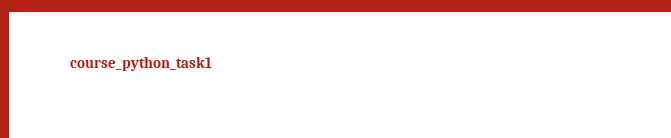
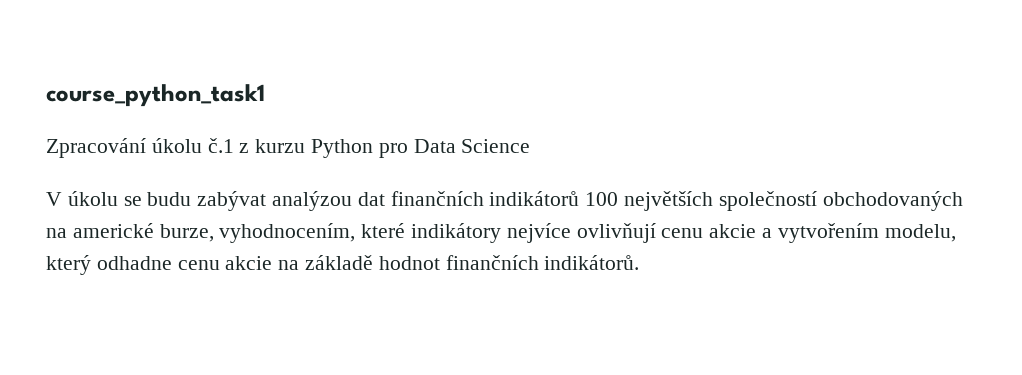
+ Zpracování úkolu č.1 z kurzu Python pro Data Science
+ V úkolu se budu zabývat analýzou dat finančních indikátorů 100 největších společností obchodovaných na americké burze, vyhodnocením, které indikátory nejvíce ovlivňují cenu akcie a vytvořením modelu, který odhadne cenu akcie na základě hodnot finančních indikátorů.

